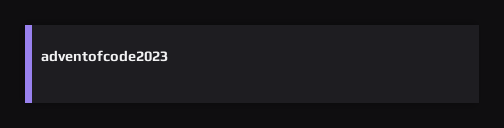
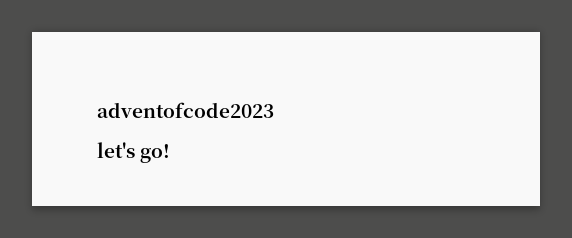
+ let's go!

